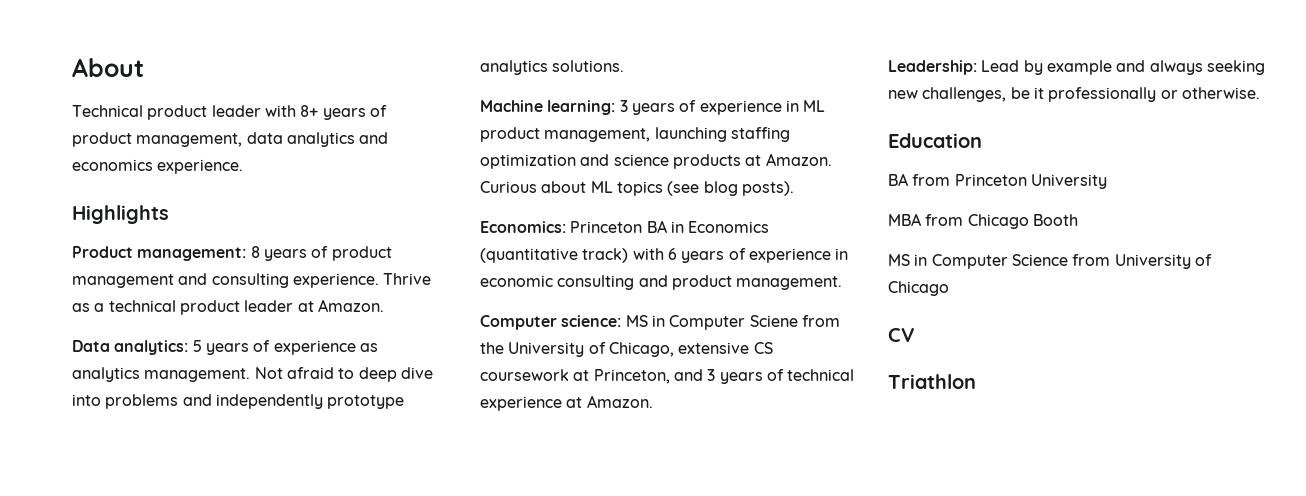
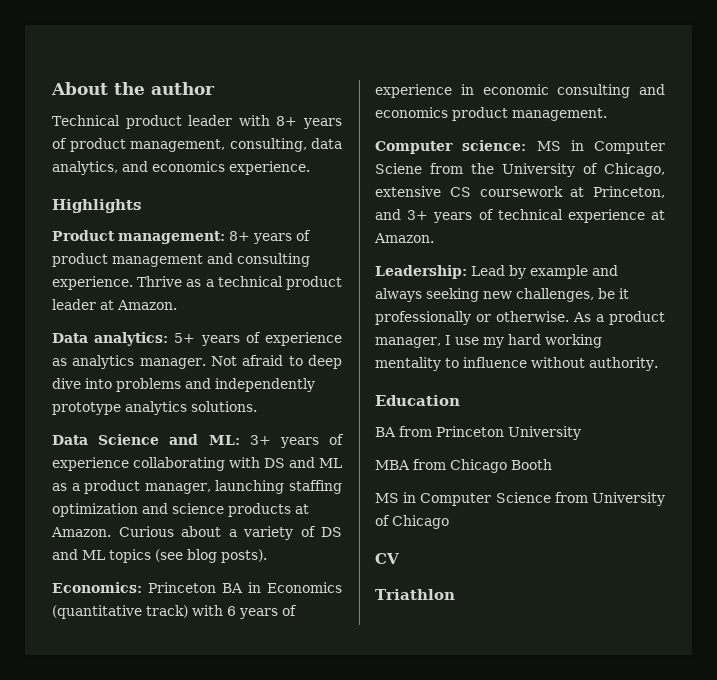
- About
+ About the author
- Technical product leader with 8+ years of product management, data analytics and economics experience.
+ Technical product leader with 8+ years of product management, consulting, data analytics, and economics experience.
- Product management: 8 years of product management and consulting experience.
+ Product management: 8+ years of product management and consulting experience.
- Data analytics: 5 years of experience as analytics management.
+ Data analytics: 5+ years of experience as analytics manager.
- Machine learning: 3 years of experience in ML product management, launching staffing optimization and science products at Amazon.
+ Data Science and ML: 3+ years of experience collaborating with DS and ML as a product manager, launching staffing optimization and science products at Amazon.
- Curious about ML topics (see blog posts).
+ Curious about a variety of DS and ML topics (see blog posts).
- Economics: Princeton BA in Economics (quantitative track) with 6 years of experience in economic consulting and product management.
+ Economics: Princeton BA in Economics (quantitative track) with 6 years of experience in economic consulting and economics product management.
- Computer science: MS in Computer Sciene from the University of Chicago, extensive CS coursework at Princeton, and 3 years of technical experience at Amazon.
+ Computer science: MS in Computer Sciene from the University of Chicago, extensive CS coursework at Princeton, and 3+ years of technical experience at Amazon.
+ As a product manager, I use my hard working mentality to influence without authority.

